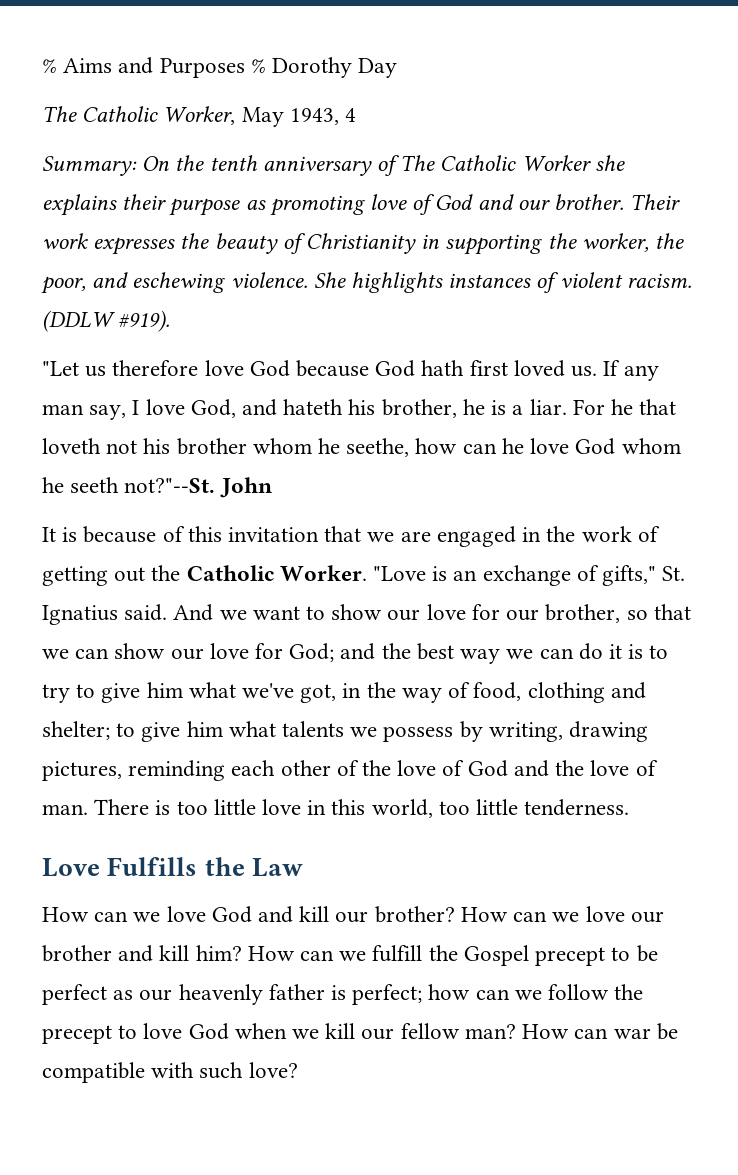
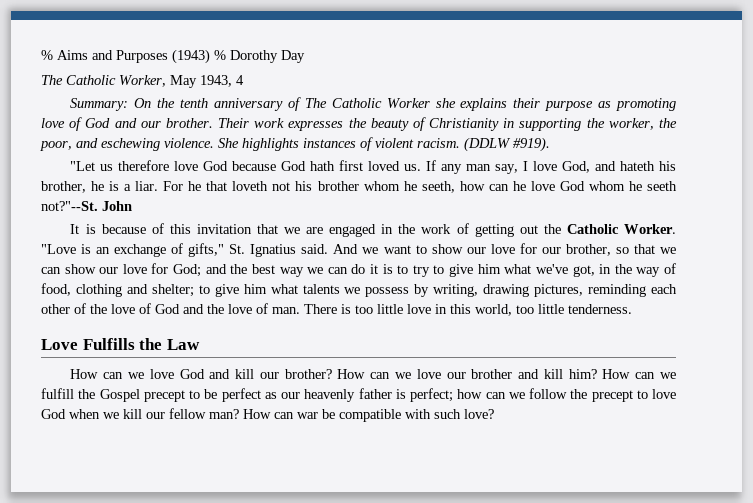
- % Aims and Purposes % Dorothy Day
+ % Aims and Purposes (1943) % Dorothy Day
- For he that loveth not his brother whom he seethe, how can he love God whom he seeth not?"--St.
+ For he that loveth not his brother whom he seeth, how can he love God whom he seeth not?"--St.

